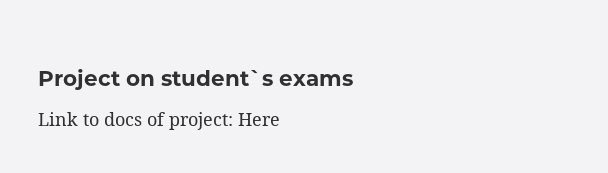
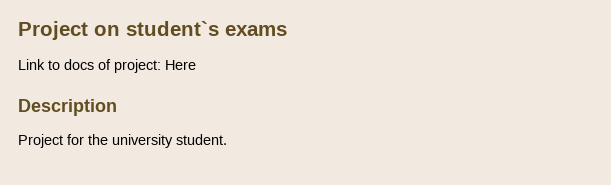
+ Description
+ Project for the university student.

